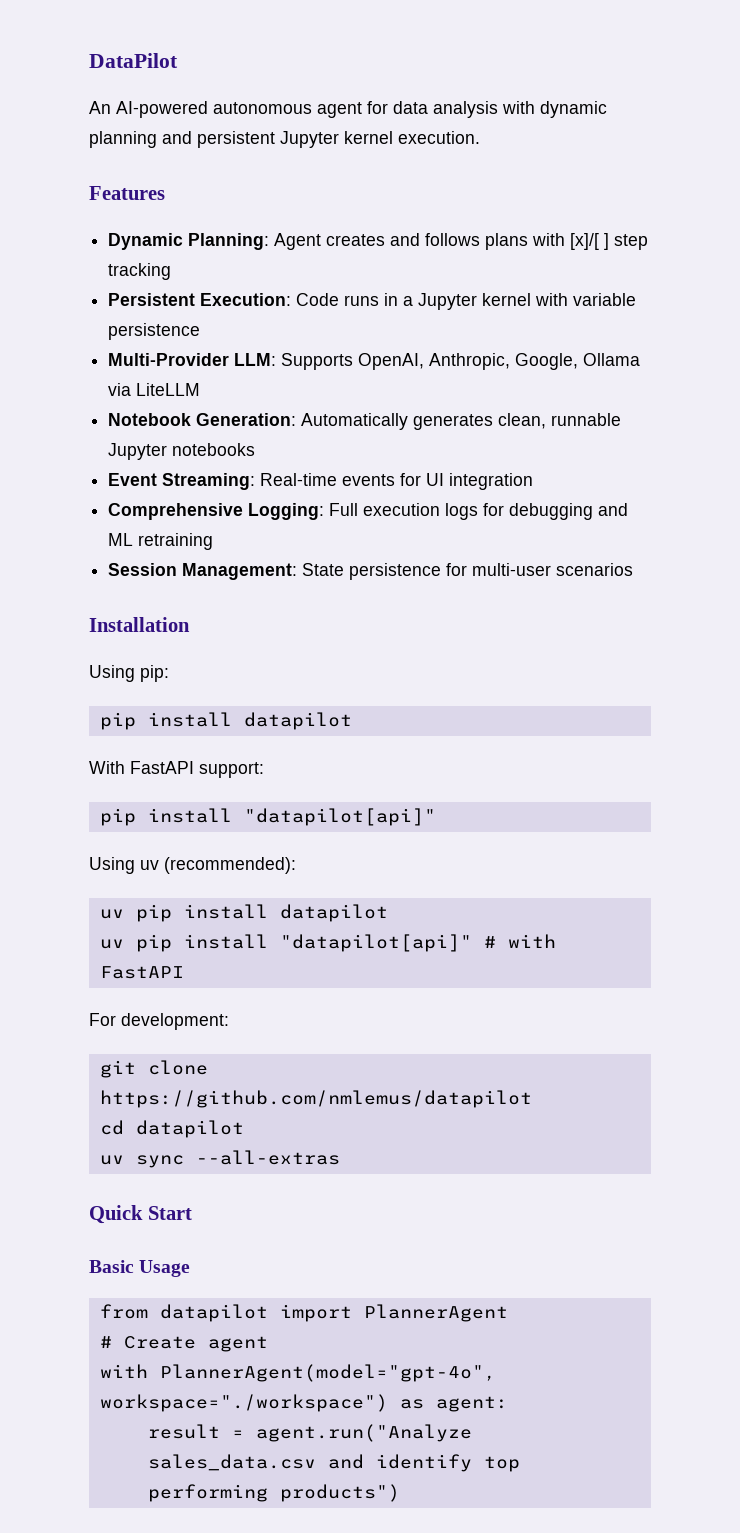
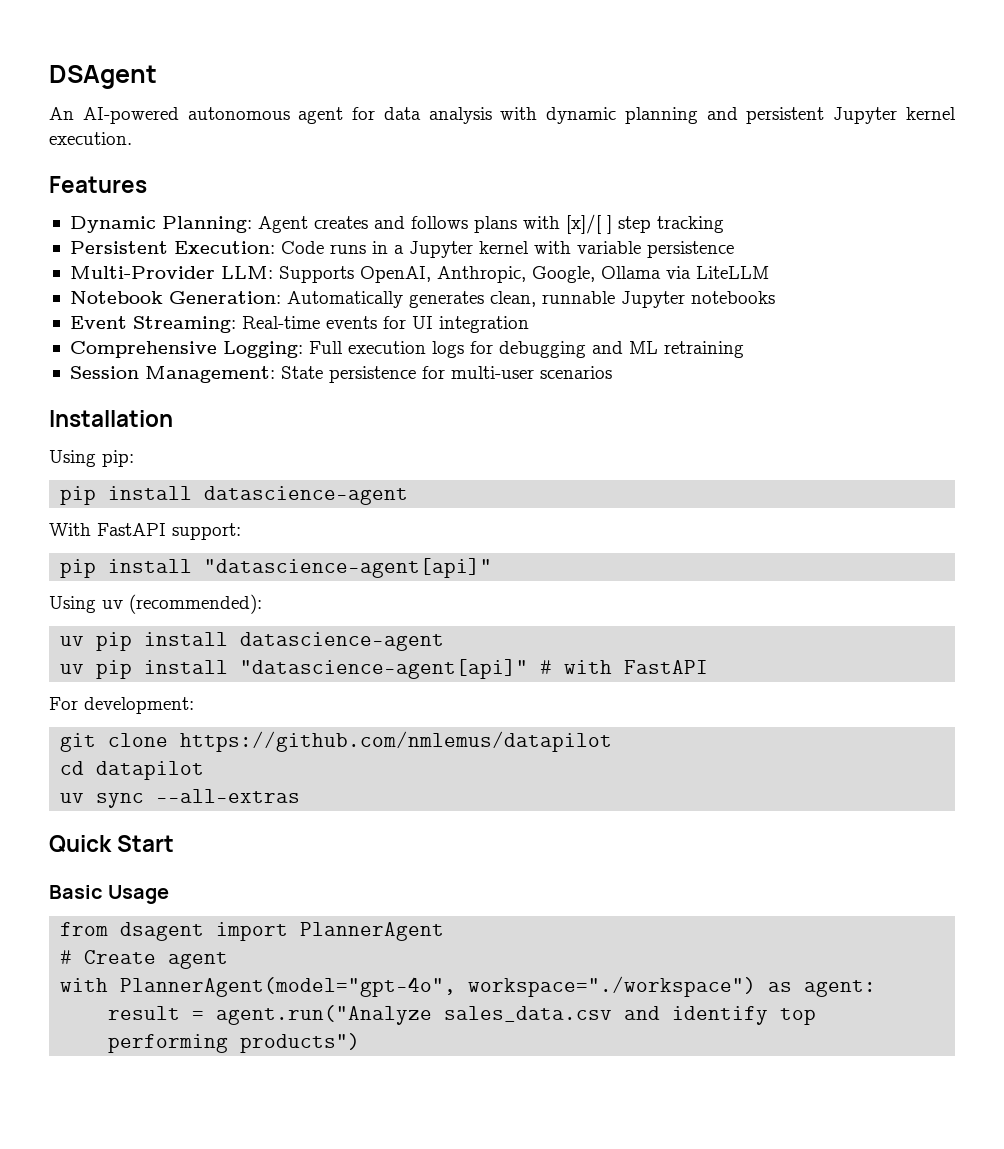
- DataPilot
+ DSAgent
  Using pip:
- pip install datapilot
+ pip install datascience-agent
  With FastAPI support:
- pip install "datapilot[api]"
+ pip install "datascience-agent[api]"
- uv pip install datapilot
- uv pip install "datapilot[api]" # with FastAPI
+ uv pip install datascience-agent
+ uv pip install "datascience-agent[api]" # with FastAPI
- from datapilot import PlannerAgent
+ from dsagent import PlannerAgent

